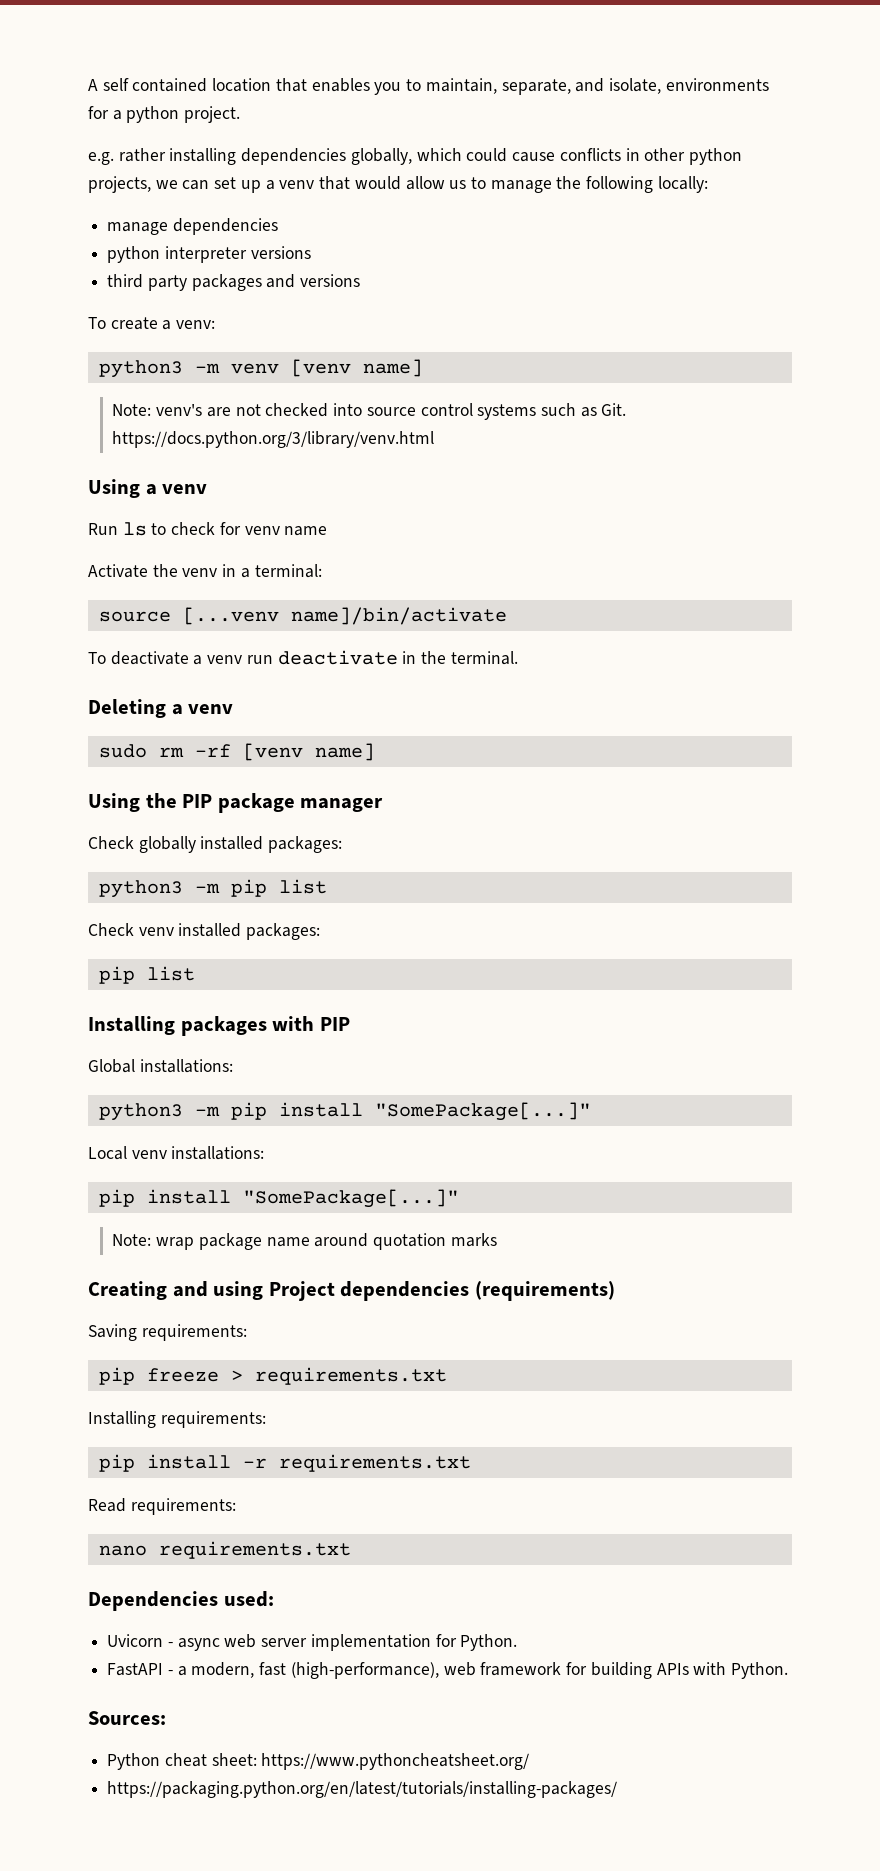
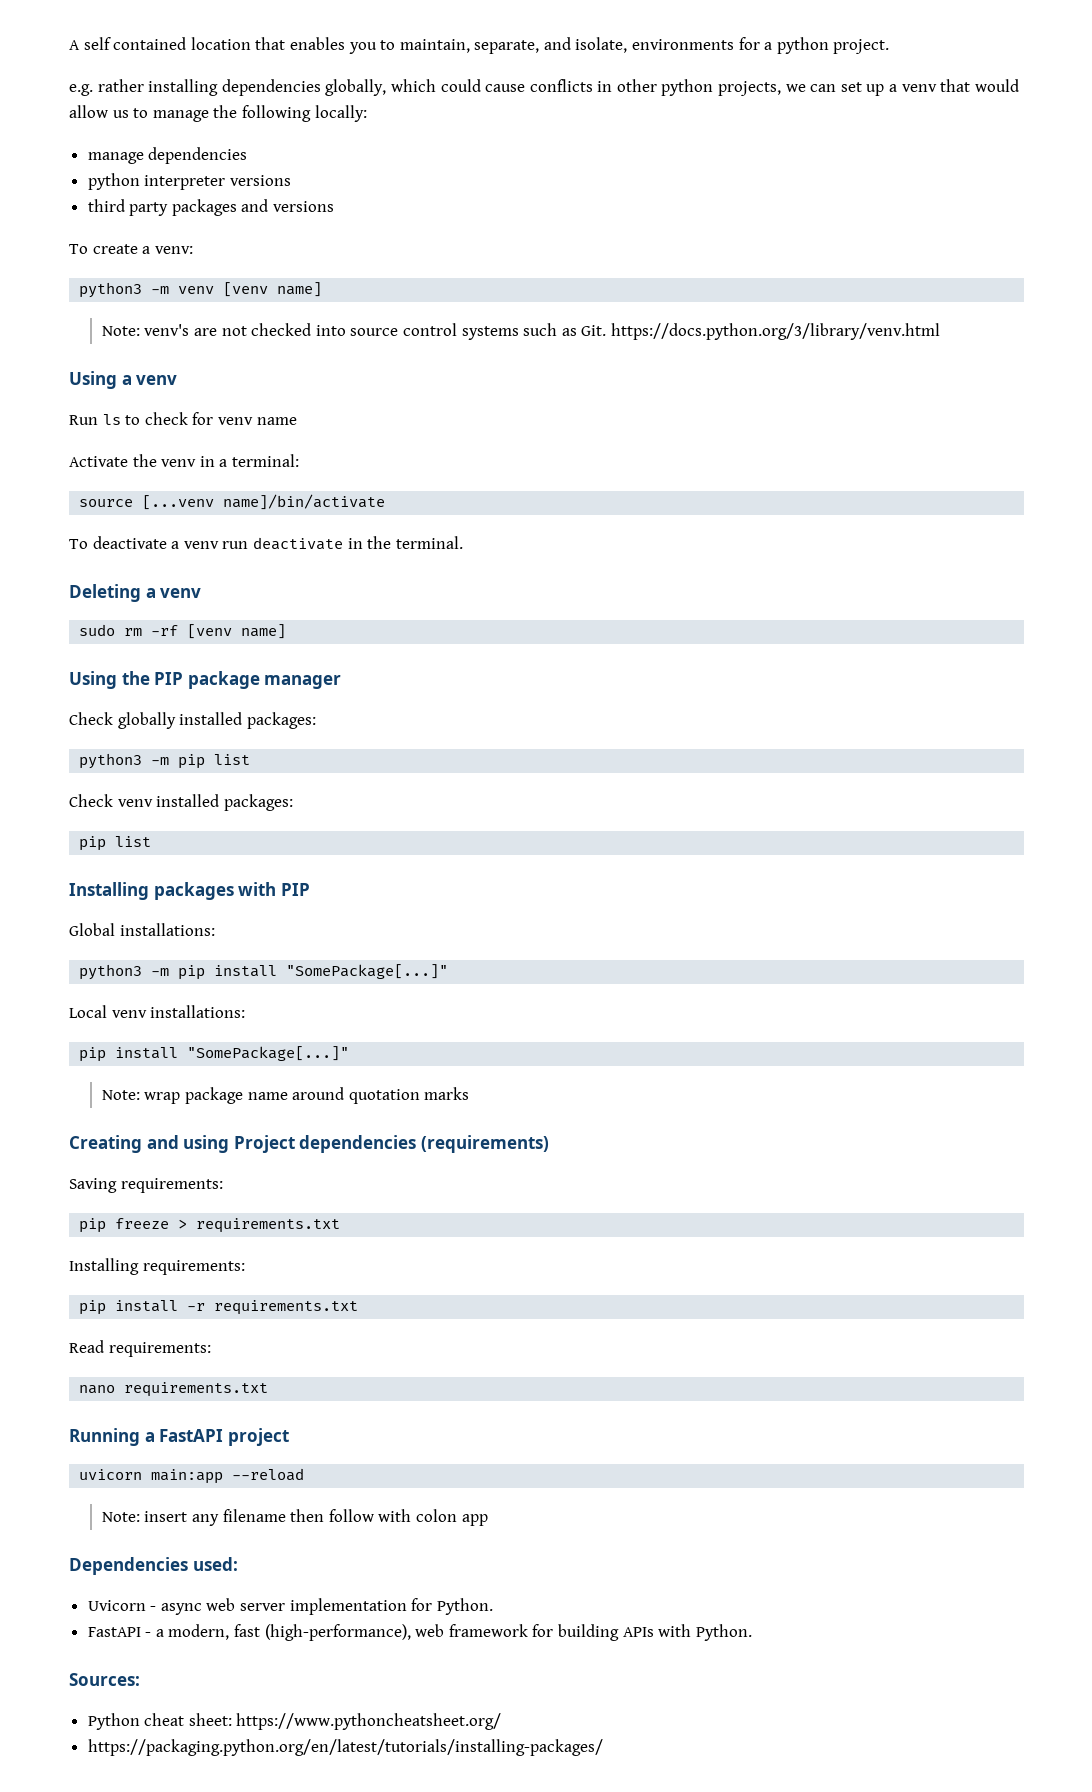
+ Running a FastAPI project
+ uvicorn main:app --reload
+ Note: insert any filename then follow with colon app

